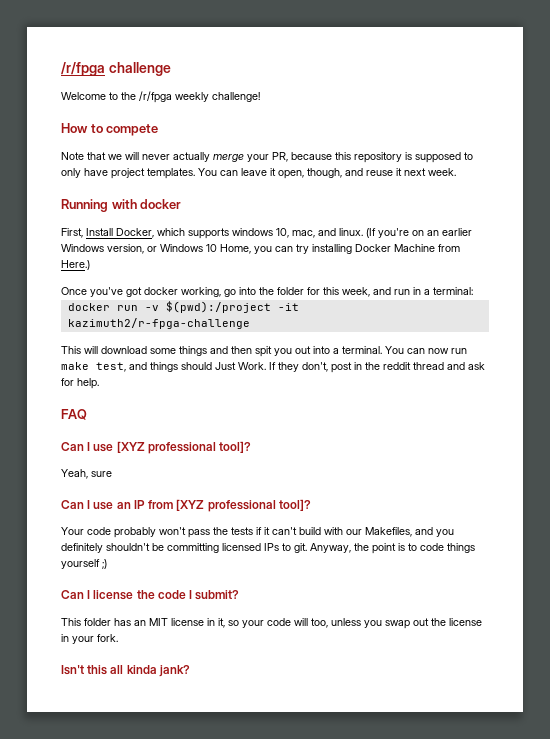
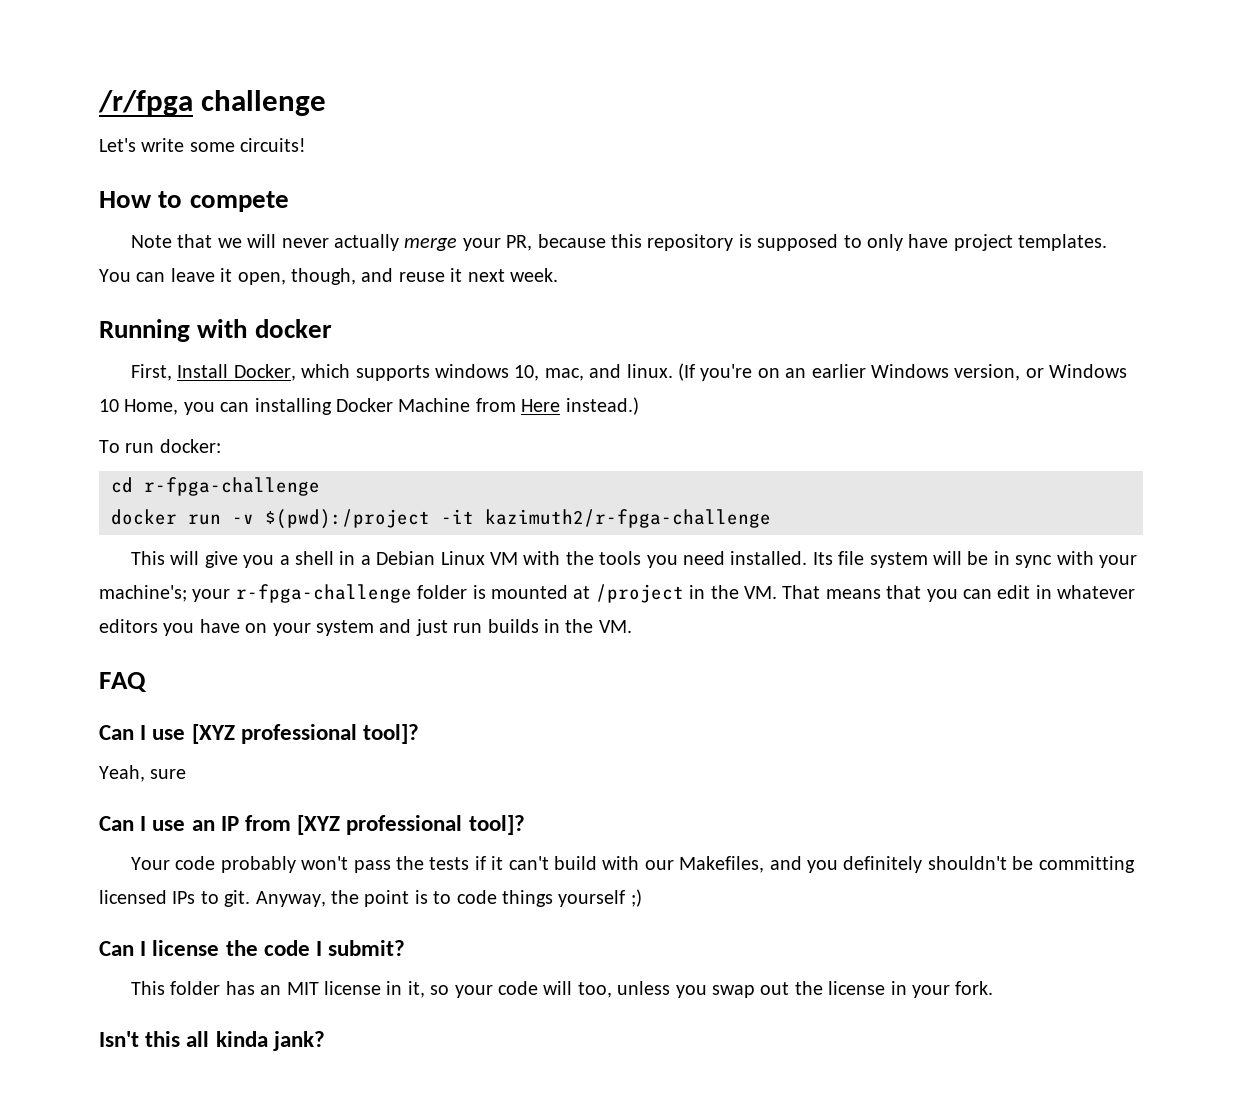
- Welcome to the /r/fpga weekly challenge!
+ Let's write some circuits!
- (If you're on an earlier Windows version, or Windows 10 Home, you can try installing Docker Machine from Here.)
- Once you've got docker working, go into the folder for this week, and run in a terminal:
+ (If you're on an earlier Windows version, or Windows 10 Home, you can installing Docker Machine from Here instead.)
+ To run docker:
+ cd r-fpga-challenge
- This will download some things and then spit you out into a terminal. You can now run make test, and things should Just Work. If they don't, post in the reddit thread and ask for help.
+ This will give you a shell in a Debian Linux VM with the tools you need installed. Its file system will be in sync with your machine's; your r-fpga-challenge folder is mounted at /project in the VM. That means that you can edit in whatever editors you have on your system and just run builds in the VM.

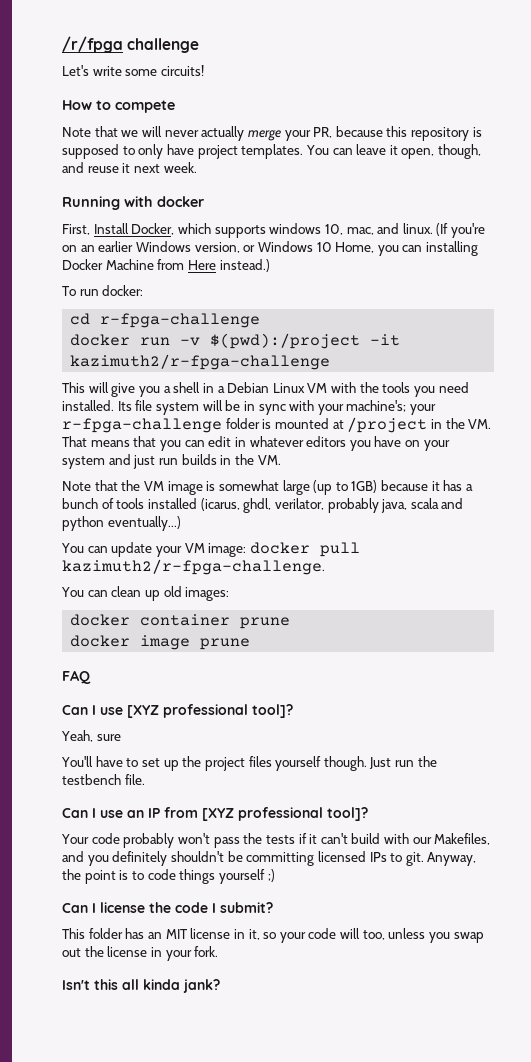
+ Note that the VM image is somewhat large (up to 1GB) because it has a bunch of tools installed (icarus, ghdl, verilator, probably java, scala and python eventually...)
+ You can update your VM image: docker pull kazimuth2/r-fpga-challenge.
+ You can clean up old images:
+ docker container prune
+ docker image prune
+ You'll have to set up the project files yourself though. Just run the testbench file.

